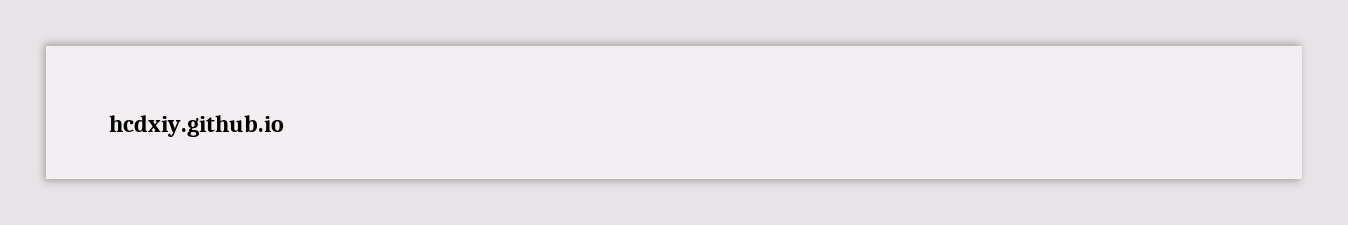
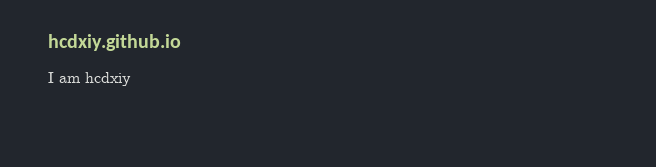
+ I am hcdxiy

